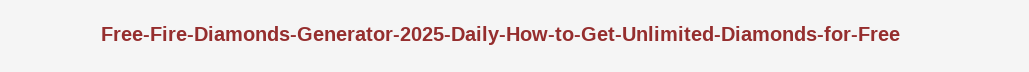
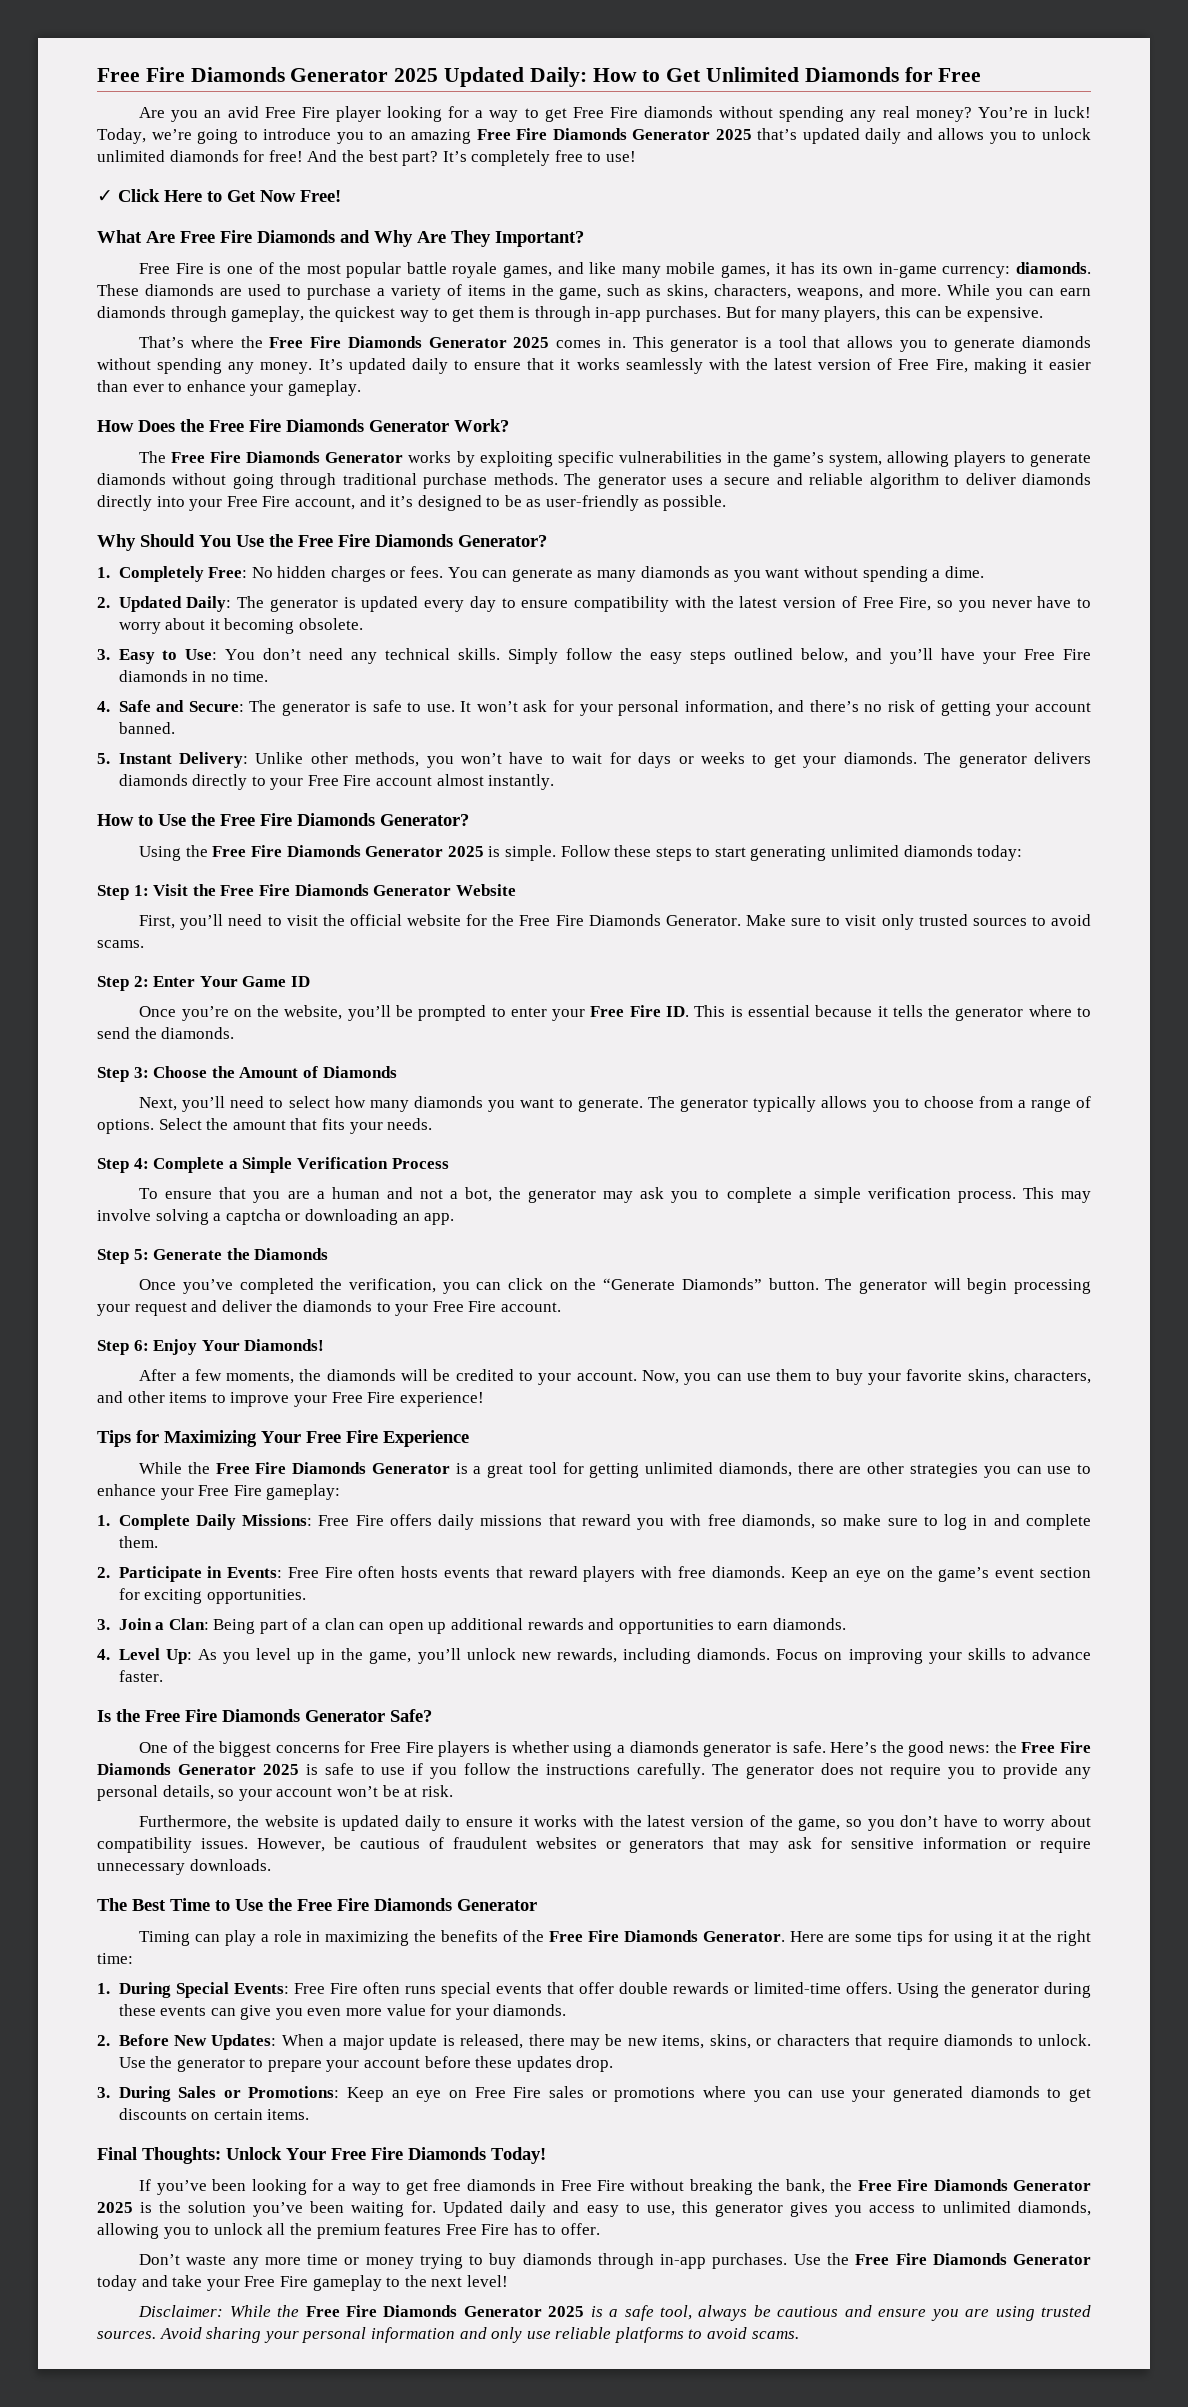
- Free-Fire-Diamonds-Generator-2025-Daily-How-to-Get-Unlimited-Diamonds-for-Free
+ Free Fire Diamonds Generator 2025 Updated Daily: How to Get Unlimited Diamonds for Free
+ Are you an avid Free Fire player looking for a way to get Free Fire diamonds without spending any real money? You’re in luck! Today, we’re going to introduce you to an amazing Free Fire Diamonds Generator 2025 that’s updated daily and allows you to unlock unlimited diamonds for free! And the best part? It’s completely free to use!
+ ✓ Click Here to Get Now Free!
+ What Are Free Fire Diamonds and Why Are They Important?
+ Free Fire is one of the most popular battle royale games, and like many mobile games, it has its own in-game currency: diamonds. These diamonds are used to purchase a variety of items in the game, such as skins, characters, weapons, and more. While you can earn diamonds through gameplay, the quickest way to get them is through in-app purchases. But for many players, this can be expensive.
+ That’s where the Free Fire Diamonds Generator 2025 comes in. This generator is a tool that allows you to generate diamonds without spending any money. It’s updated daily to ensure that it works seamlessly with the latest version of Free Fire, making it easier than ever to enhance your gameplay.
+ How Does the Free Fire Diamonds Generator Work?
+ The Free Fire Diamonds Generator works by exploiting specific vulnerabilities in the game’s system, allowing players to generate diamonds without going through traditional purchase methods. The generator uses a secure and reliable algorithm to deliver diamonds directly into your Free Fire account, and it’s designed to be as user-friendly as possible.
+ Why Should You Use the Free Fire Diamonds Generator?
+ 1. Completely Free: No hidden charges or fees. You can generate as many diamonds as you want without spending a dime.
+ 2. Updated Daily: The generator is updated every day to ensure compatibility with the latest version of Free Fire, so you never have to worry about it becoming obsolete.
+ 3. Easy to Use: You don’t need any technical skills. Simply follow the easy steps outlined below, and you’ll have your Free Fire diamonds in no time.
+ 4. Safe and Secure: The generator is safe to use. It won’t ask for your personal information, and there’s no risk of getting your account banned.
+ 5. Instant Delivery: Unlike other methods, you won’t have to wait for days or weeks to get your diamonds. The generator delivers diamonds directly to your Free Fire account almost instantly.
+ How to Use the Free Fire Diamonds Generator?
+ Using the Free Fire Diamonds Generator 2025 is simple. Follow these steps to start generating unlimited diamonds today:
+ Step 1: Visit the Free Fire Diamonds Generator Website
+ First, you’ll need to visit the official website for the Free Fire Diamonds Generator. Make sure to visit only trusted sources to avoid scams.
+ Step 2: Enter Your Game ID
+ Once you’re on the website, you’ll be prompted to enter your Free Fire ID. This is essential because it tells the generator where to send the diamonds.
+ Step 3: Choose the Amount of Diamonds
+ Next, you’ll need to select how many diamonds you want to generate. The generator typically allows you to choose from a range of options. Select the amount that fits your needs.
+ Step 4: Complete a Simple Verification Process
+ To ensure that you are a human and not a bot, the generator may ask you to complete a simple verification process. This may involve solving a captcha or downloading an app.
+ Step 5: Generate the Diamonds
+ Once you’ve completed the verification, you can click on the “Generate Diamonds” button. The generator will begin processing your request and deliver the diamonds to your Free Fire account.
+ Step 6: Enjoy Your Diamonds!
+ After a few moments, the diamonds will be credited to your account. Now, you can use them to buy your favorite skins, characters, and other items to improve your Free Fire experience!
+ Tips for Maximizing Your Free Fire Experience
+ While the Free Fire Diamonds Generator is a great tool for getting unlimited diamonds, there are other strategies you can use to enhance your Free Fire gameplay:
+ 1. Complete Daily Missions: Free Fire offers daily missions that reward you with free diamonds, so make sure to log in and complete them.
+ 2. Participate in Events: Free Fire often hosts events that reward players with free diamonds. Keep an eye on the game’s event section for exciting opportunities.
+ 3. Join a Clan: Being part of a clan can open up additional rewards and opportunities to earn diamonds.
+ 4. Level Up: As you level up in the game, you’ll unlock new rewards, including diamonds. Focus on improving your skills to advance faster.
+ Is the Free Fire Diamonds Generator Safe?
+ One of the biggest concerns for Free Fire players is whether using a diamonds generator is safe. Here’s the good news: the Free Fire Diamonds Generator 2025 is safe to use if you follow the instructions carefully. The generator does not require you to provide any personal details, so your account won’t be at risk.
+ Furthermore, the website is updated daily to ensure it works with the latest version of the game, so you don’t have to worry about compatibility issues. However, be cautious of fraudulent websites or generators that may ask for sensitive information or require unnecessary downloads.
+ The Best Time to Use the Free Fire Diamonds Generator
+ Timing can play a role in maximizing the benefits of the Free Fire Diamonds Generator. Here are some tips for using it at the right time:
+ 1. During Special Events: Free Fire often runs special events that offer double rewards or limited-time offers. Using the generator during these events can give you even more value for your diamonds.
+ 2. Before New Updates: When a major update is released, there may be new items, skins, or characters that require diamonds to unlock. Use the generator to prepare your account before these updates drop.
+ 3. During Sales or Promotions: Keep an eye on Free Fire sales or promotions where you can use your generated diamonds to get discounts on certain items.
+ Final Thoughts: Unlock Your Free Fire Diamonds Today!
+ If you’ve been looking for a way to get free diamonds in Free Fire without breaking the bank, the Free Fire Diamonds Generator 2025 is the solution you’ve been waiting for. Updated daily and easy to use, this generator gives you access to unlimited diamonds, allowing you to unlock all the premium features Free Fire has to offer.
+ Don’t waste any more time or money trying to buy diamonds through in-app purchases. Use the Free Fire Diamonds Generator today and take your Free Fire gameplay to the next level!
+ Disclaimer: While the Free Fire Diamonds Generator 2025 is a safe tool, always be cautious and ensure you are using trusted sources. Avoid sharing your personal information and only use reliable platforms to avoid scams.

